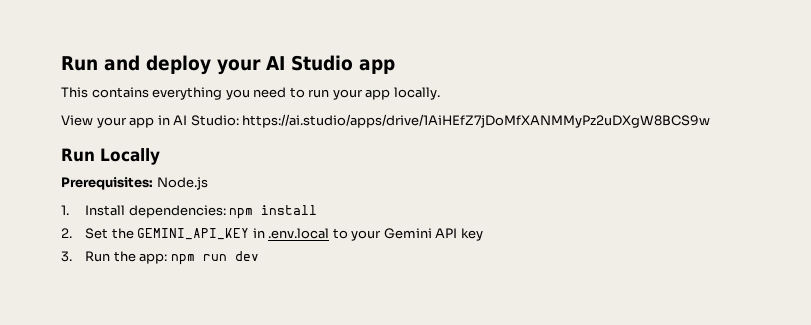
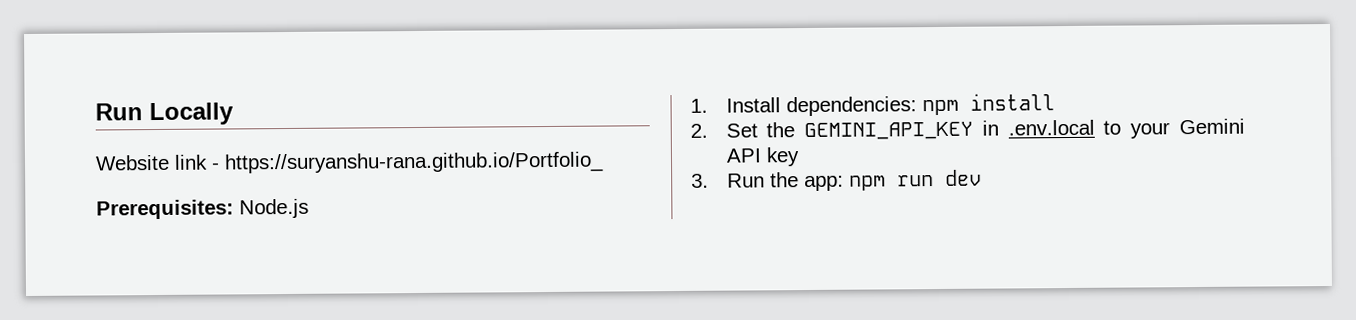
- Run and deploy your AI Studio app
- This contains everything you need to run your app locally.
- View your app in AI Studio: https://ai.studio/apps/drive/1AiHEfZ7jDoMfXANMMyPz2uDXgW8BCS9w
  Run Locally
+ Website link - https://suryanshu-rana.github.io/Portfolio_

